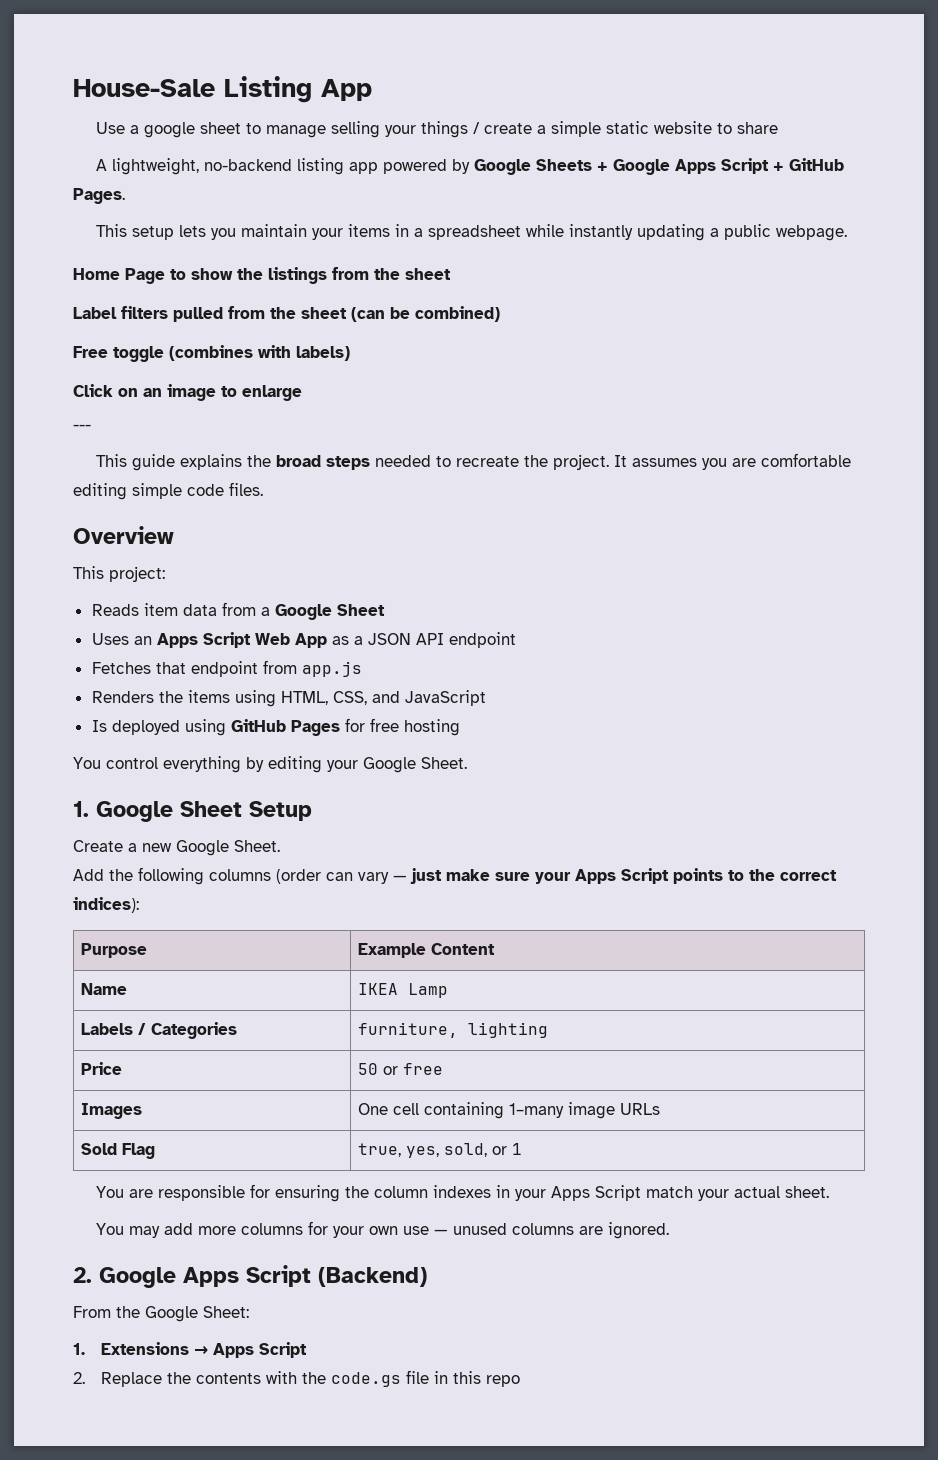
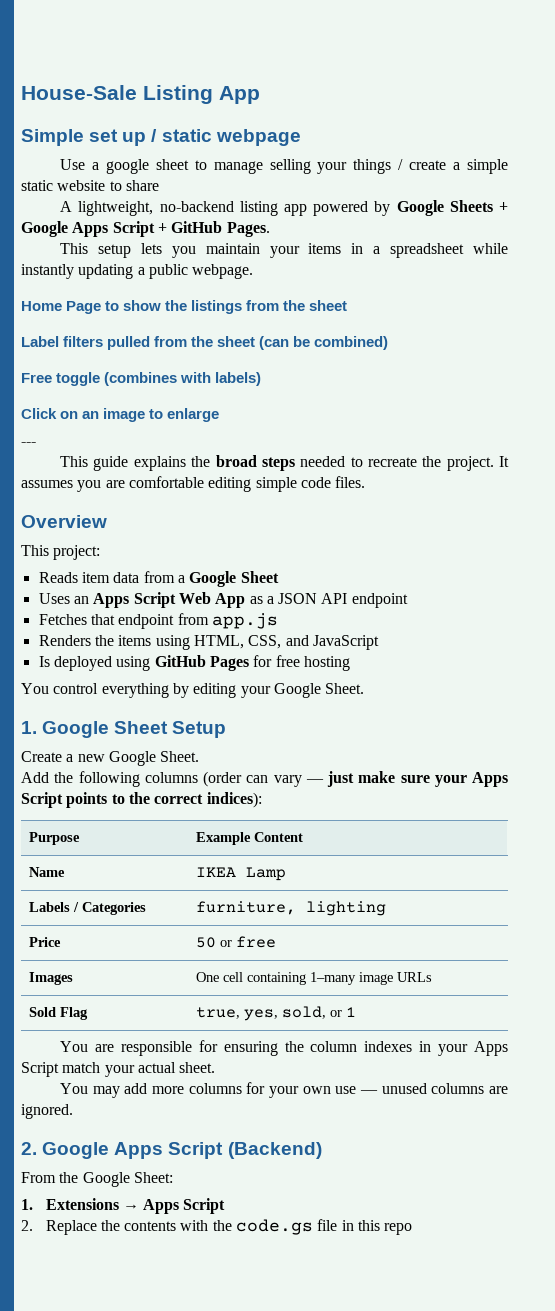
+ Simple set up / static webpage

